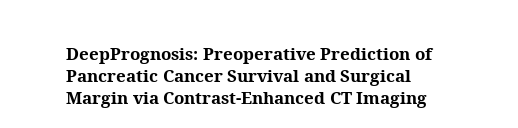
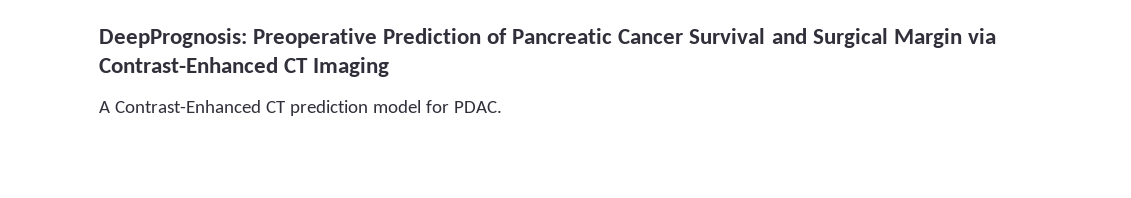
+ A Contrast-Enhanced CT prediction model for PDAC.

